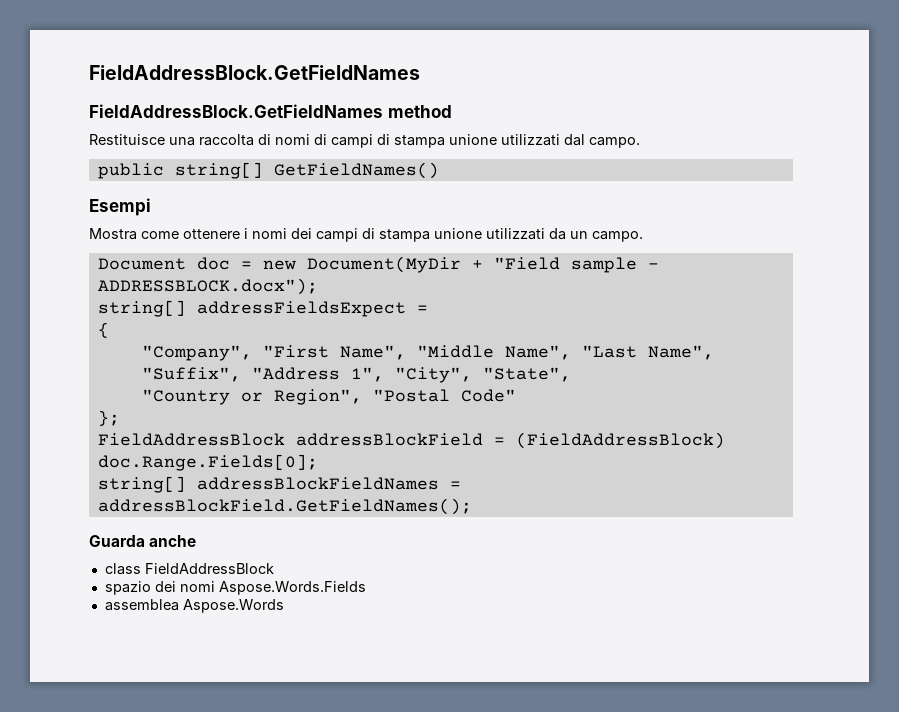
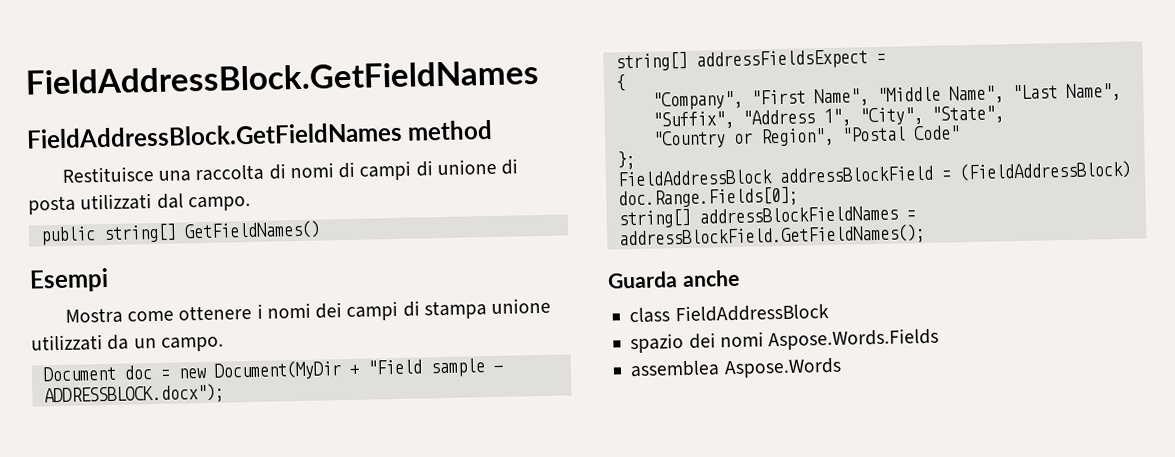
- Restituisce una raccolta di nomi di campi di stampa unione utilizzati dal campo.
+ Restituisce una raccolta di nomi di campi di unione di posta utilizzati dal campo.

